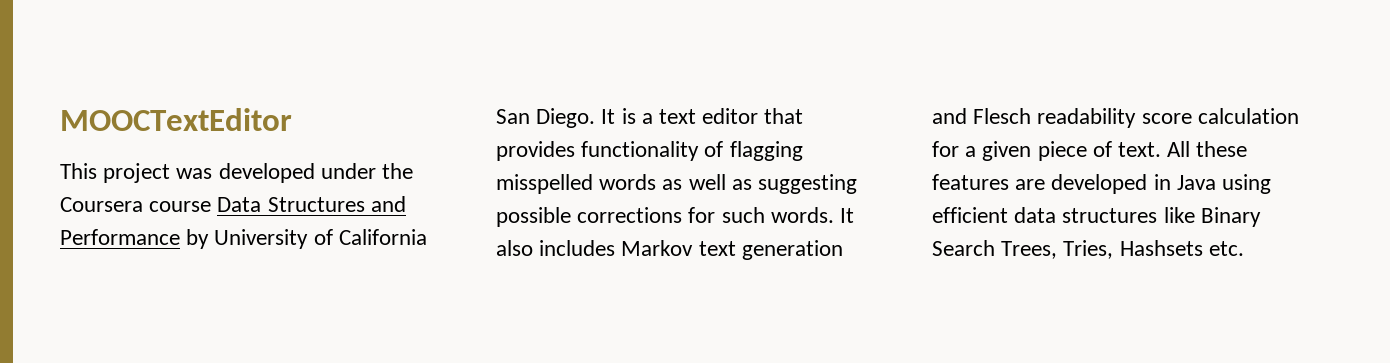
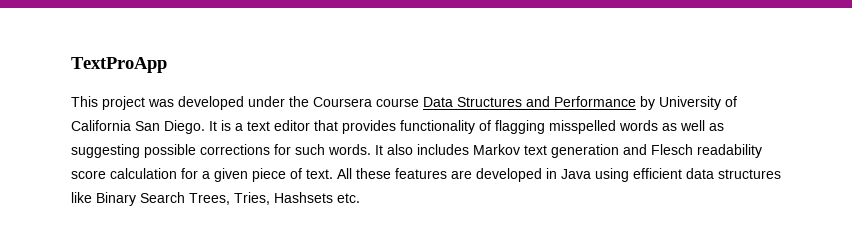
- MOOCTextEditor
+ TextProApp

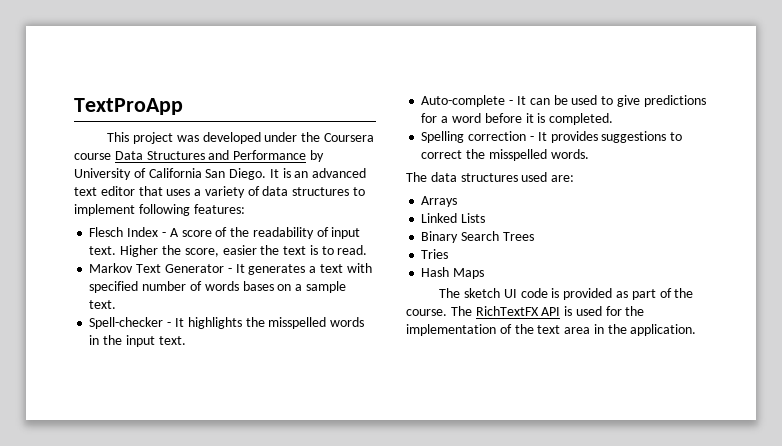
- It is a text editor that provides functionality of flagging misspelled words as well as suggesting possible corrections for such words. It also includes Markov text generation and Flesch readability score calculation for a given piece of text. All these features are developed in Java using efficient data structures like Binary Search Trees, Tries, Hashsets etc.
+ It is an advanced text editor that uses a variety of data structures to implement following features:
+ Flesch Index - A score of the readability of input text. Higher the score, easier the text is to read.
+ Markov Text Generator - It generates a text with specified number of words bases on a sample text.
+ Spell-checker - It highlights the misspelled words in the input text.
+ Auto-complete - It can be used to give predictions for a word before it is completed.
+ Spelling correction - It provides suggestions to correct the misspelled words.
+ The data structures used are:
+ Arrays
+ Linked Lists
+ Binary Search Trees
+ Tries
+ Hash Maps
+ The sketch UI code is provided as part of the course. The RichTextFX API is used for the implementation of the text area in the application.

